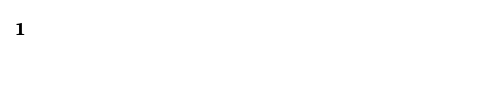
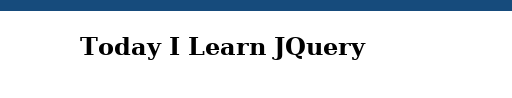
- 1
+ Today I Learn JQuery

